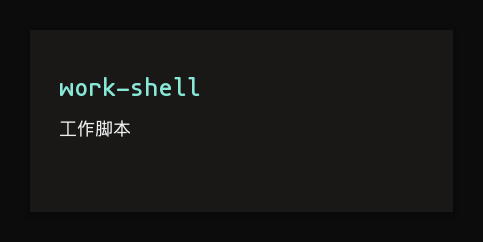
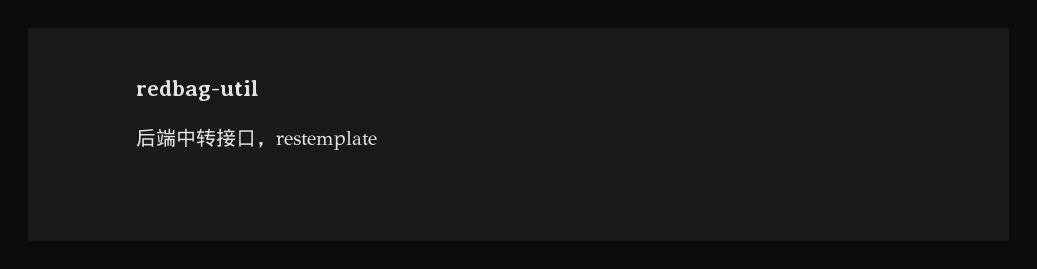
- work-shell
- 工作脚本
+ redbag-util
+ 后端中转接口，restemplate

